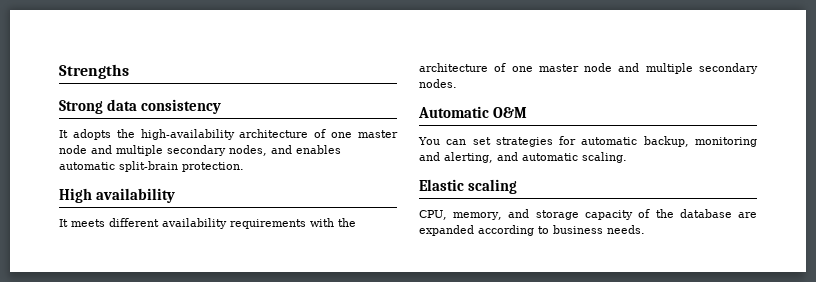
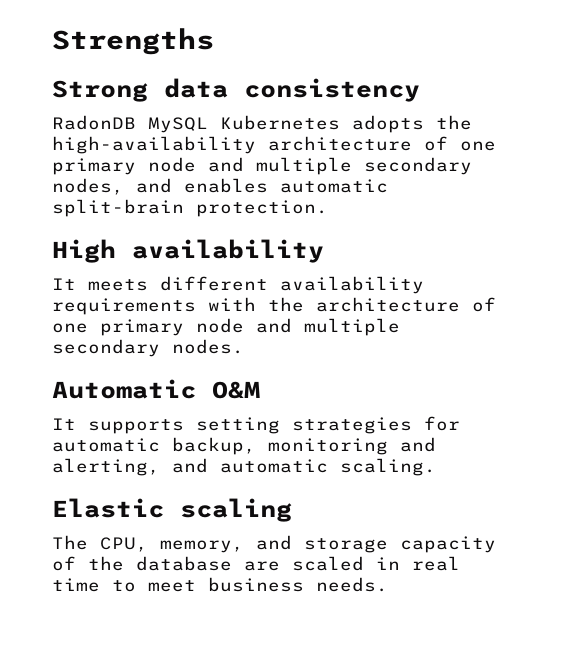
- It adopts the high-availability architecture of one master node and multiple secondary nodes, and enables automatic split-brain protection.
+ RadonDB MySQL Kubernetes adopts the high-availability architecture of one primary node and multiple secondary nodes, and enables automatic split-brain protection.
- It meets different availability requirements with the architecture of one master node and multiple secondary nodes.
+ It meets different availability requirements with the architecture of one primary node and multiple secondary nodes.
- You can set strategies for automatic backup, monitoring and alerting, and automatic scaling.
+ It supports setting strategies for automatic backup, monitoring and alerting, and automatic scaling.
- CPU, memory, and storage capacity of the database are expanded according to business needs.
+ The CPU, memory, and storage capacity of the database are scaled in real time to meet business needs.

